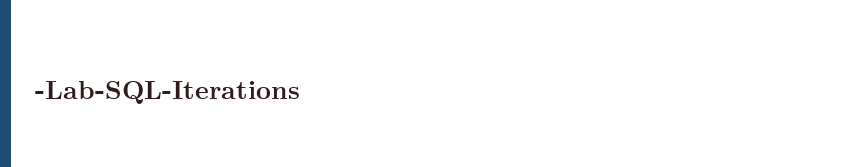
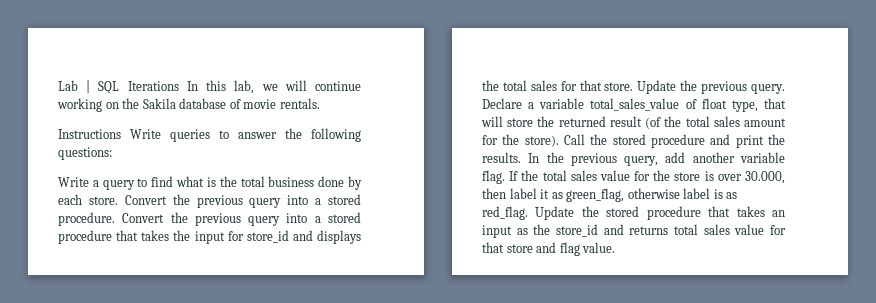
- -Lab-SQL-Iterations
+ Lab | SQL Iterations In this lab, we will continue working on the Sakila database of movie rentals.
+ Instructions Write queries to answer the following questions:
+ Write a query to find what is the total business done by each store. Convert the previous query into a stored procedure. Convert the previous query into a stored procedure that takes the input for store_id and displays the total sales for that store. Update the previous query. Declare a variable total_sales_value of float type, that will store the returned result (of the total sales amount for the store). Call the stored procedure and print the results. In the previous query, add another variable flag. If the total sales value for the store is over 30.000, then label it as green_flag, otherwise label is as red_flag. Update the stored procedure that takes an input as the store_id and returns total sales value for that store and flag value.

